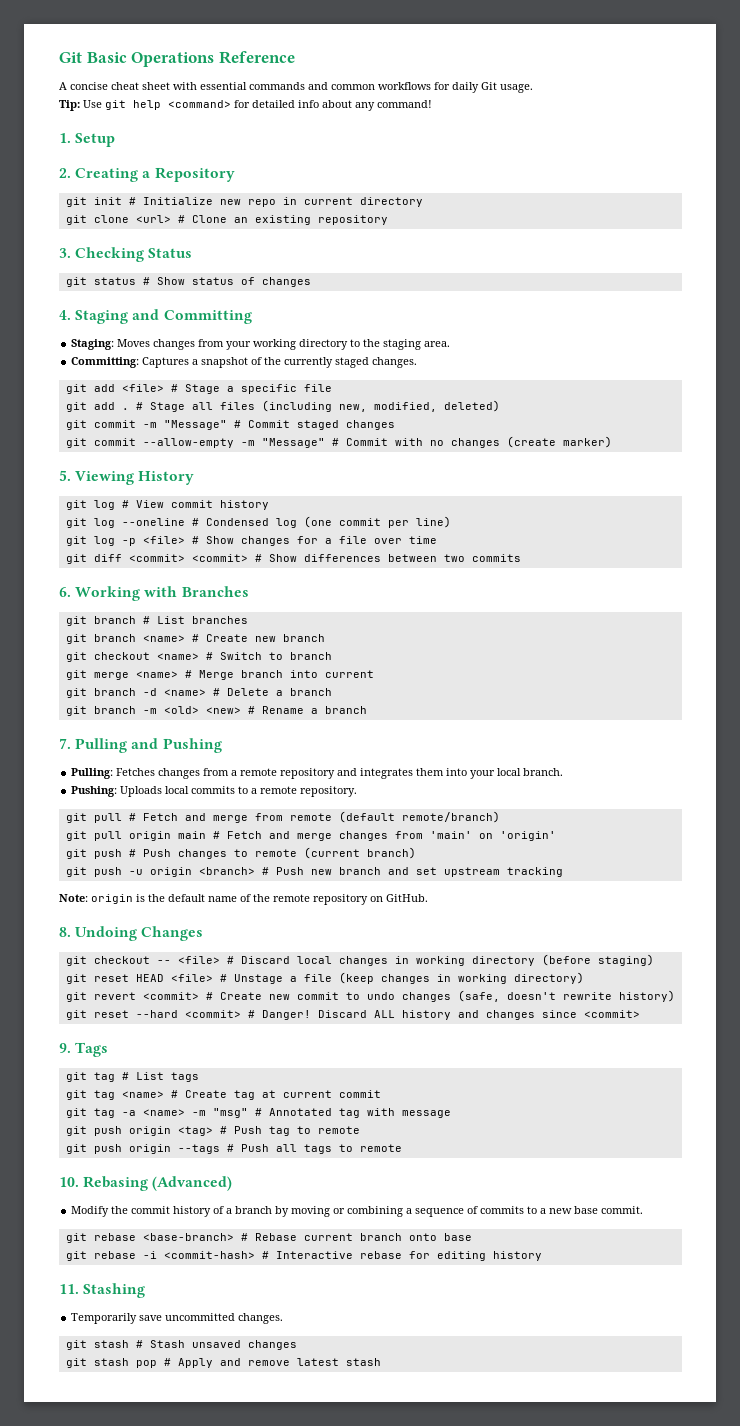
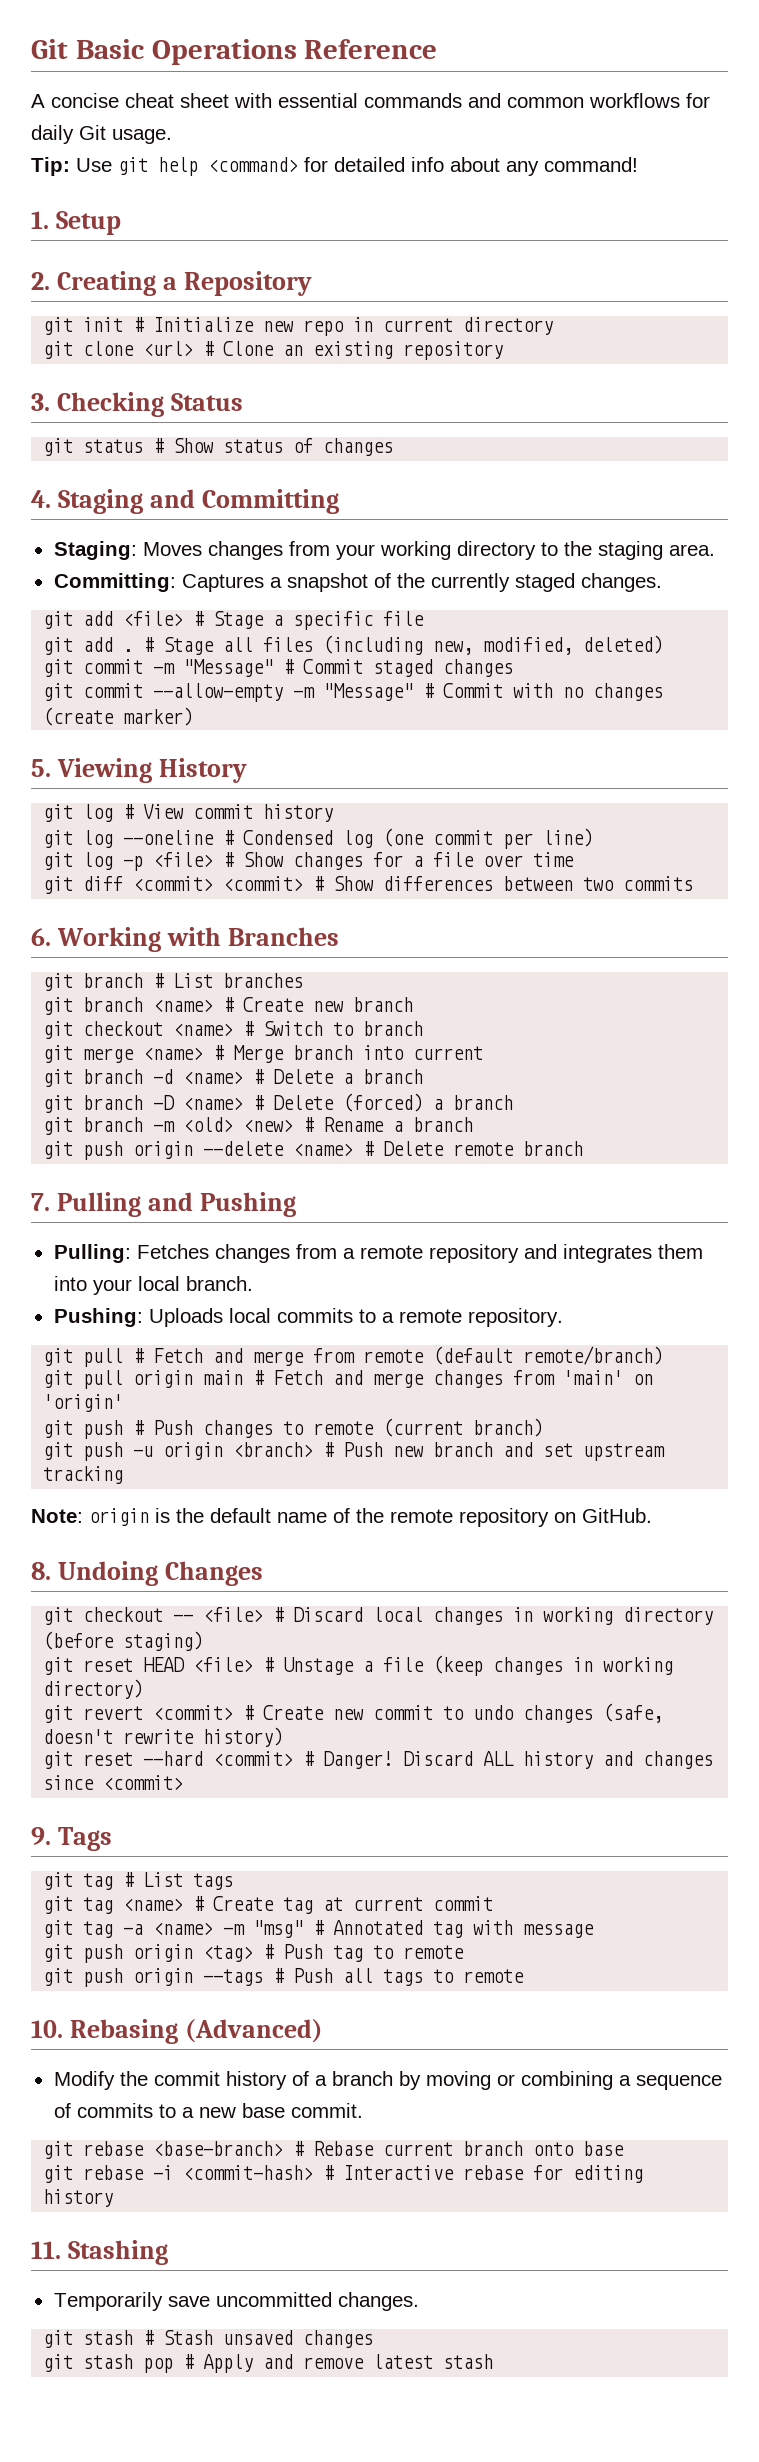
+ git branch -D <name> # Delete (forced) a branch
+ git push origin --delete <name> # Delete remote branch

